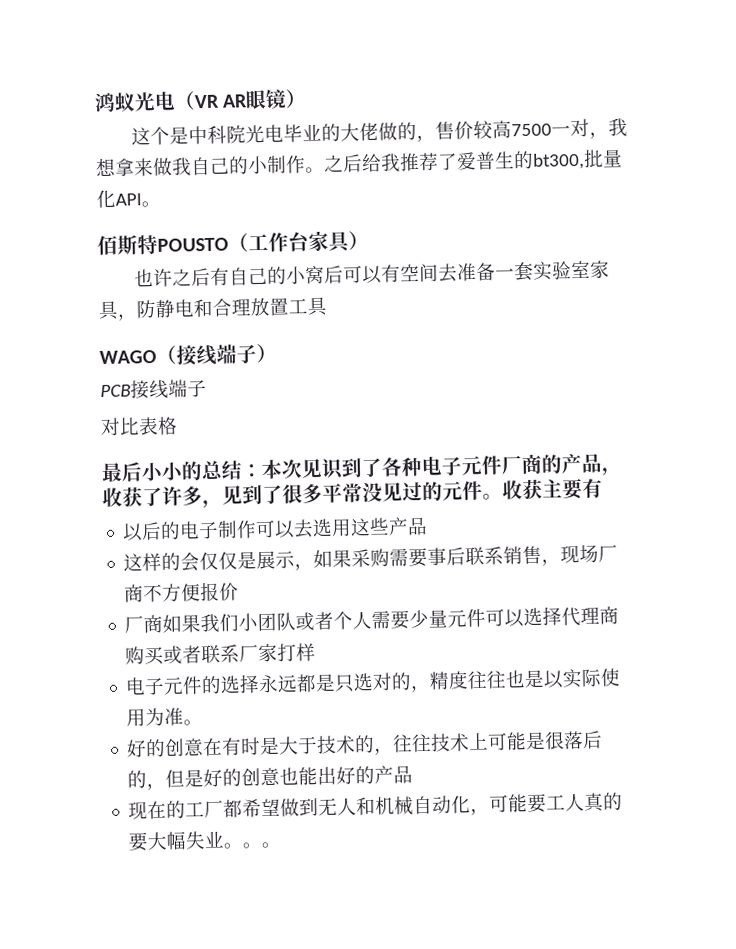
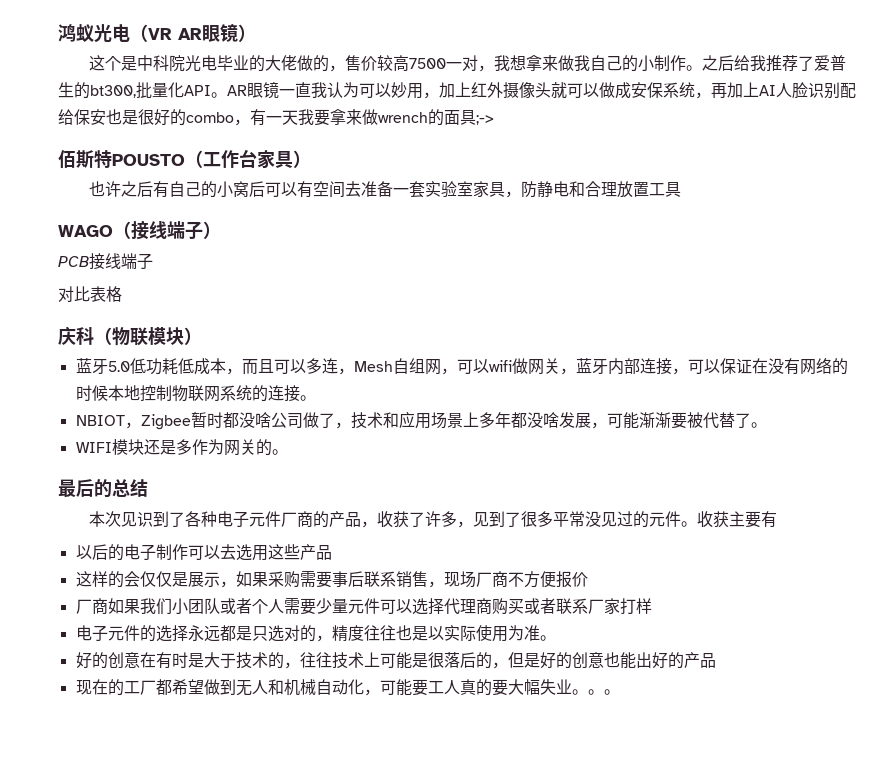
+ AR眼镜一直我认为可以妙用，加上红外摄像头就可以做成安保系统，再加上AI人脸识别配给保安也是很好的combo，有一天我要拿来做wrench的面具;->
+ 庆科（物联模块）
+ 蓝牙5.0低功耗低成本，而且可以多连，Mesh自组网，可以wifi做网关，蓝牙内部连接，可以保证在没有网络的时候本地控制物联网系统的连接。
+ NBIOT，Zigbee暂时都没啥公司做了，技术和应用场景上多年都没啥发展，可能渐渐要被代替了。
+ WIFI模块还是多作为网关的。
- 最后小小的总结：本次见识到了各种电子元件厂商的产品，收获了许多，见到了很多平常没见过的元件。
+ 最后的总结
+ 本次见识到了各种电子元件厂商的产品，收获了许多，见到了很多平常没见过的元件。

